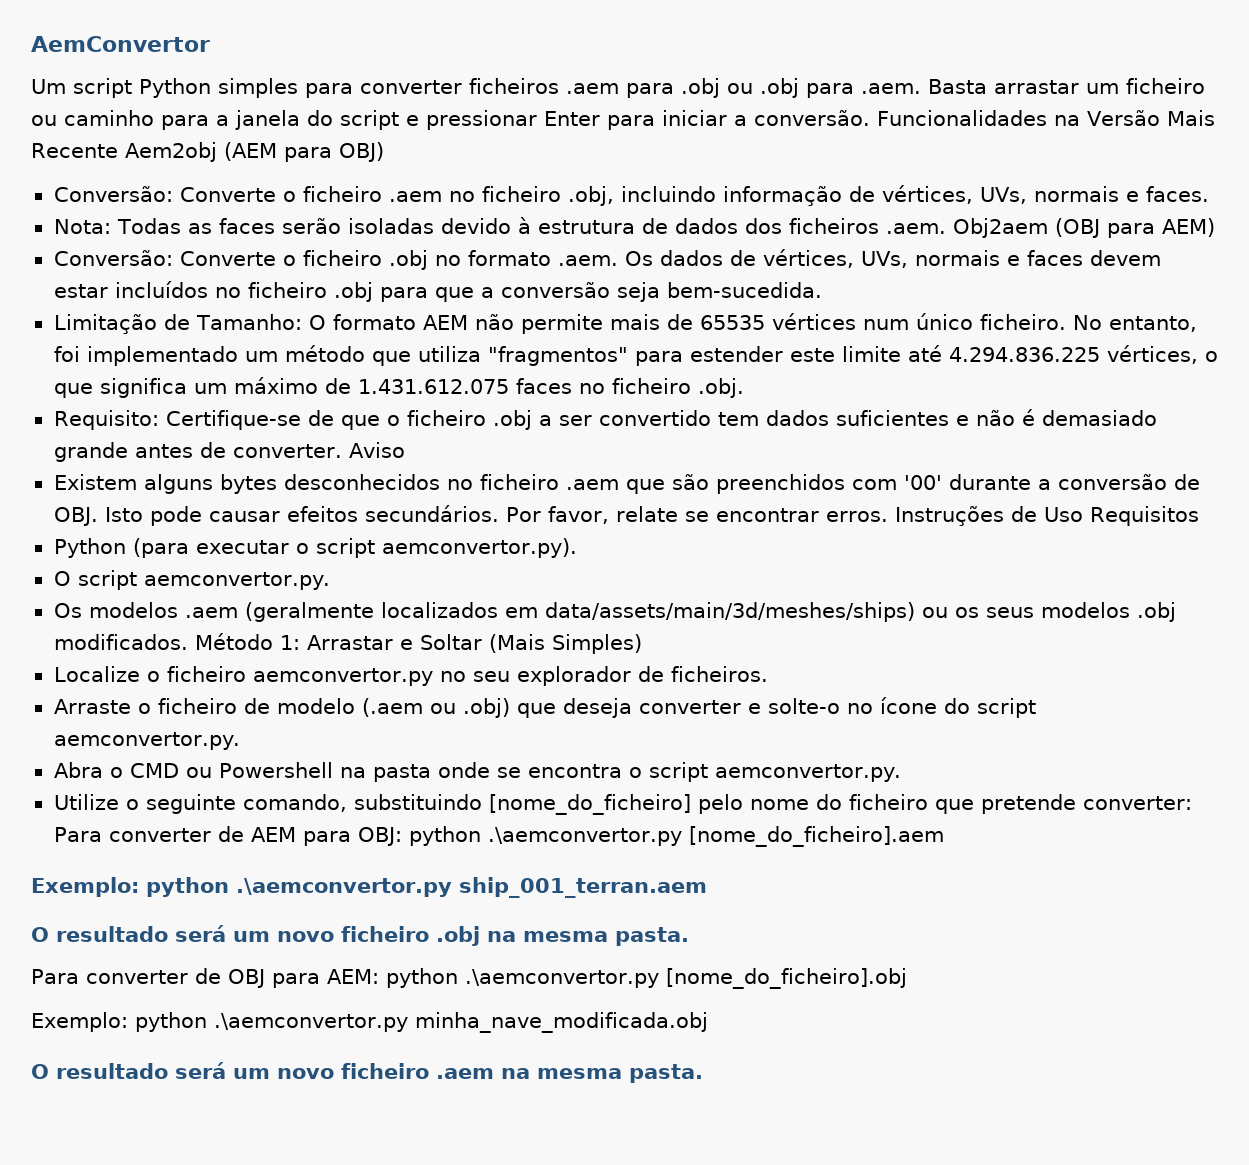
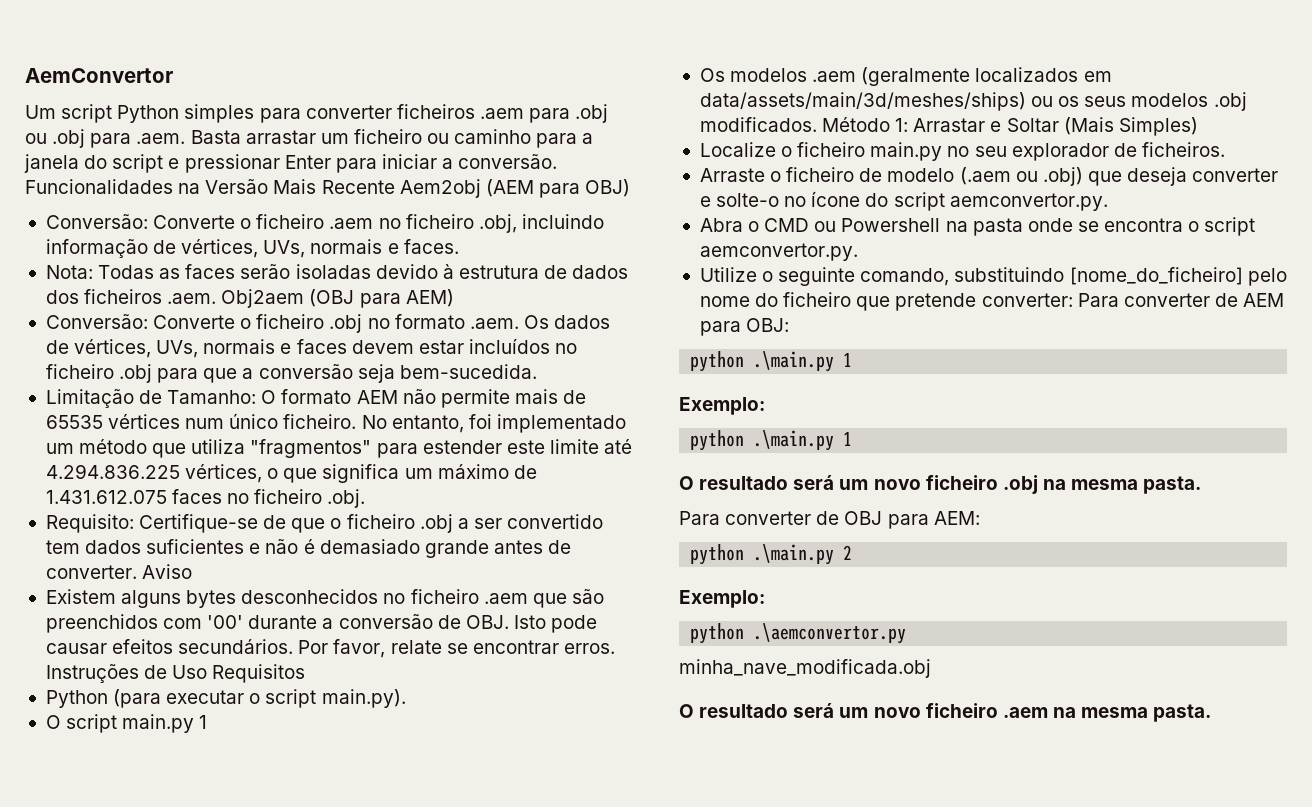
- Python (para executar o script aemconvertor.py).
+ Python (para executar o script main.py).
- O script aemconvertor.py.
+ O script main.py 1
- Localize o ficheiro aemconvertor.py no seu explorador de ficheiros.
+ Localize o ficheiro main.py no seu explorador de ficheiros.
- Utilize o seguinte comando, substituindo [nome_do_ficheiro] pelo nome do ficheiro que pretende converter: Para converter de AEM para OBJ: python .\aemconvertor.py [nome_do_ficheiro].aem
- Exemplo: python .\aemconvertor.py ship_001_terran.aem
+ Utilize o seguinte comando, substituindo [nome_do_ficheiro] pelo nome do ficheiro que pretende converter: Para converter de AEM para OBJ:
+ python .\main.py 1
+ Exemplo:
+ python .\main.py 1
- Para converter de OBJ para AEM: python .\aemconvertor.py [nome_do_ficheiro].obj
- Exemplo: python .\aemconvertor.py minha_nave_modificada.obj
+ Para converter de OBJ para AEM:
+ python .\main.py 2
+ Exemplo:
+ python .\aemconvertor.py
+ minha_nave_modificada.obj

